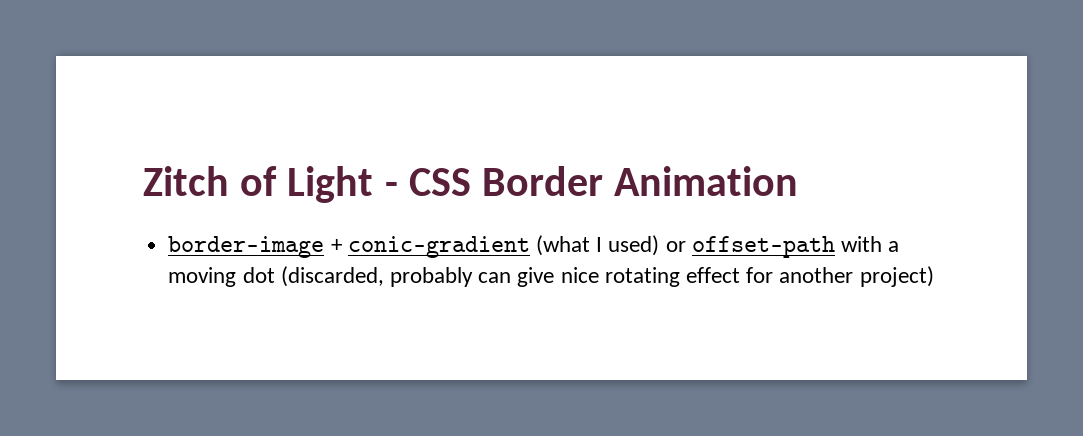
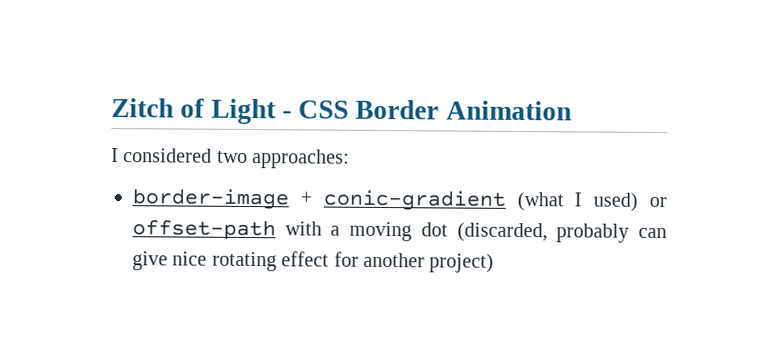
+ I considered two approaches:

